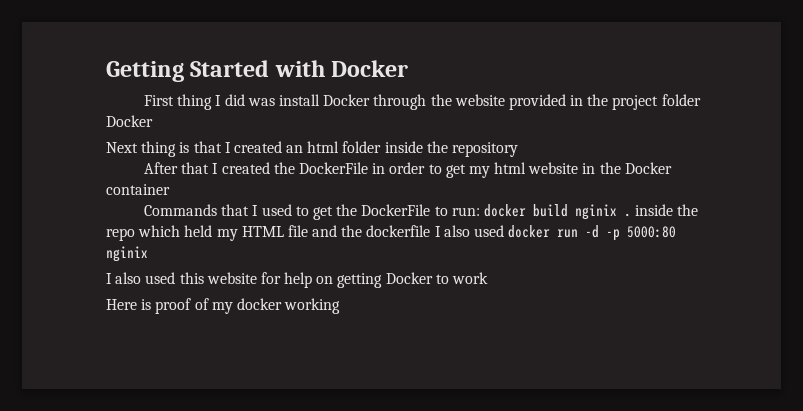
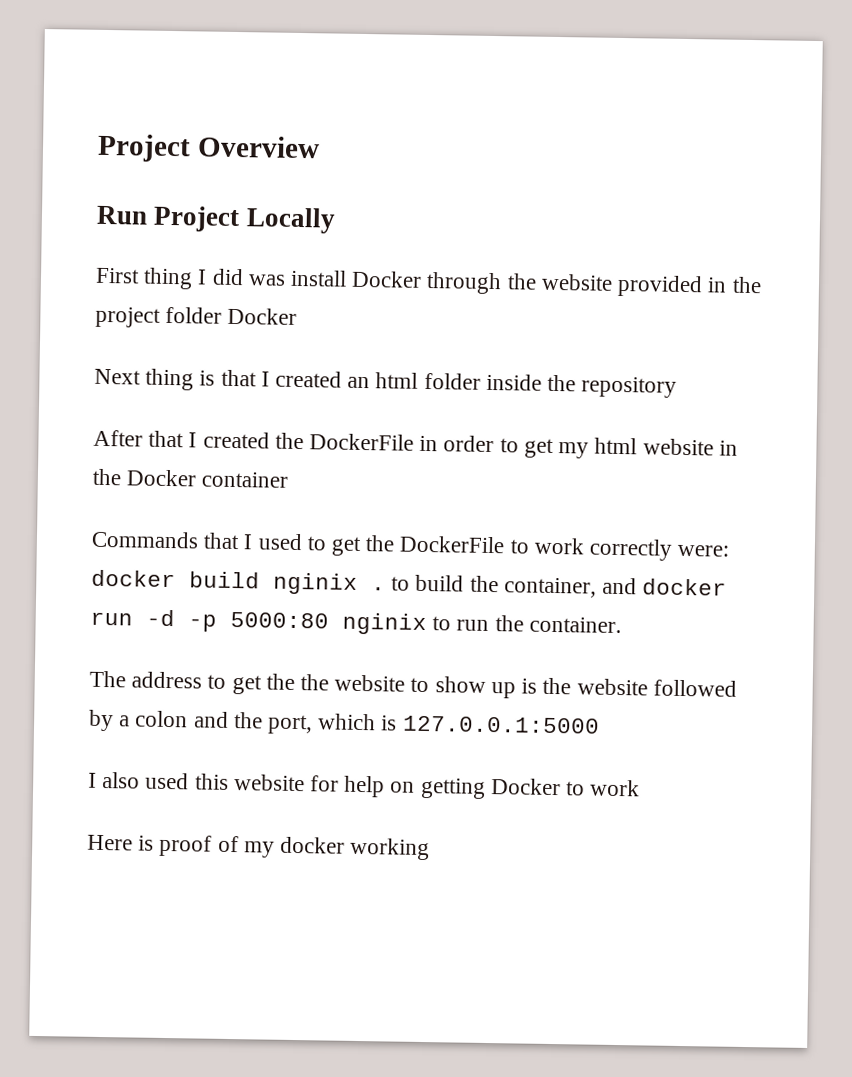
- Getting Started with Docker
+ Project Overview
+ Run Project Locally
- Commands that I used to get the DockerFile to run: docker build nginix . inside the repo which held my HTML file and the dockerfile I also used docker run -d -p 5000:80 nginix
+ Commands that I used to get the DockerFile to work correctly were: docker build nginix . to build the container, and docker run -d -p 5000:80 nginix to run the container.
+ The address to get the the website to show up is the website followed by a colon and the port, which is 127.0.0.1:5000

